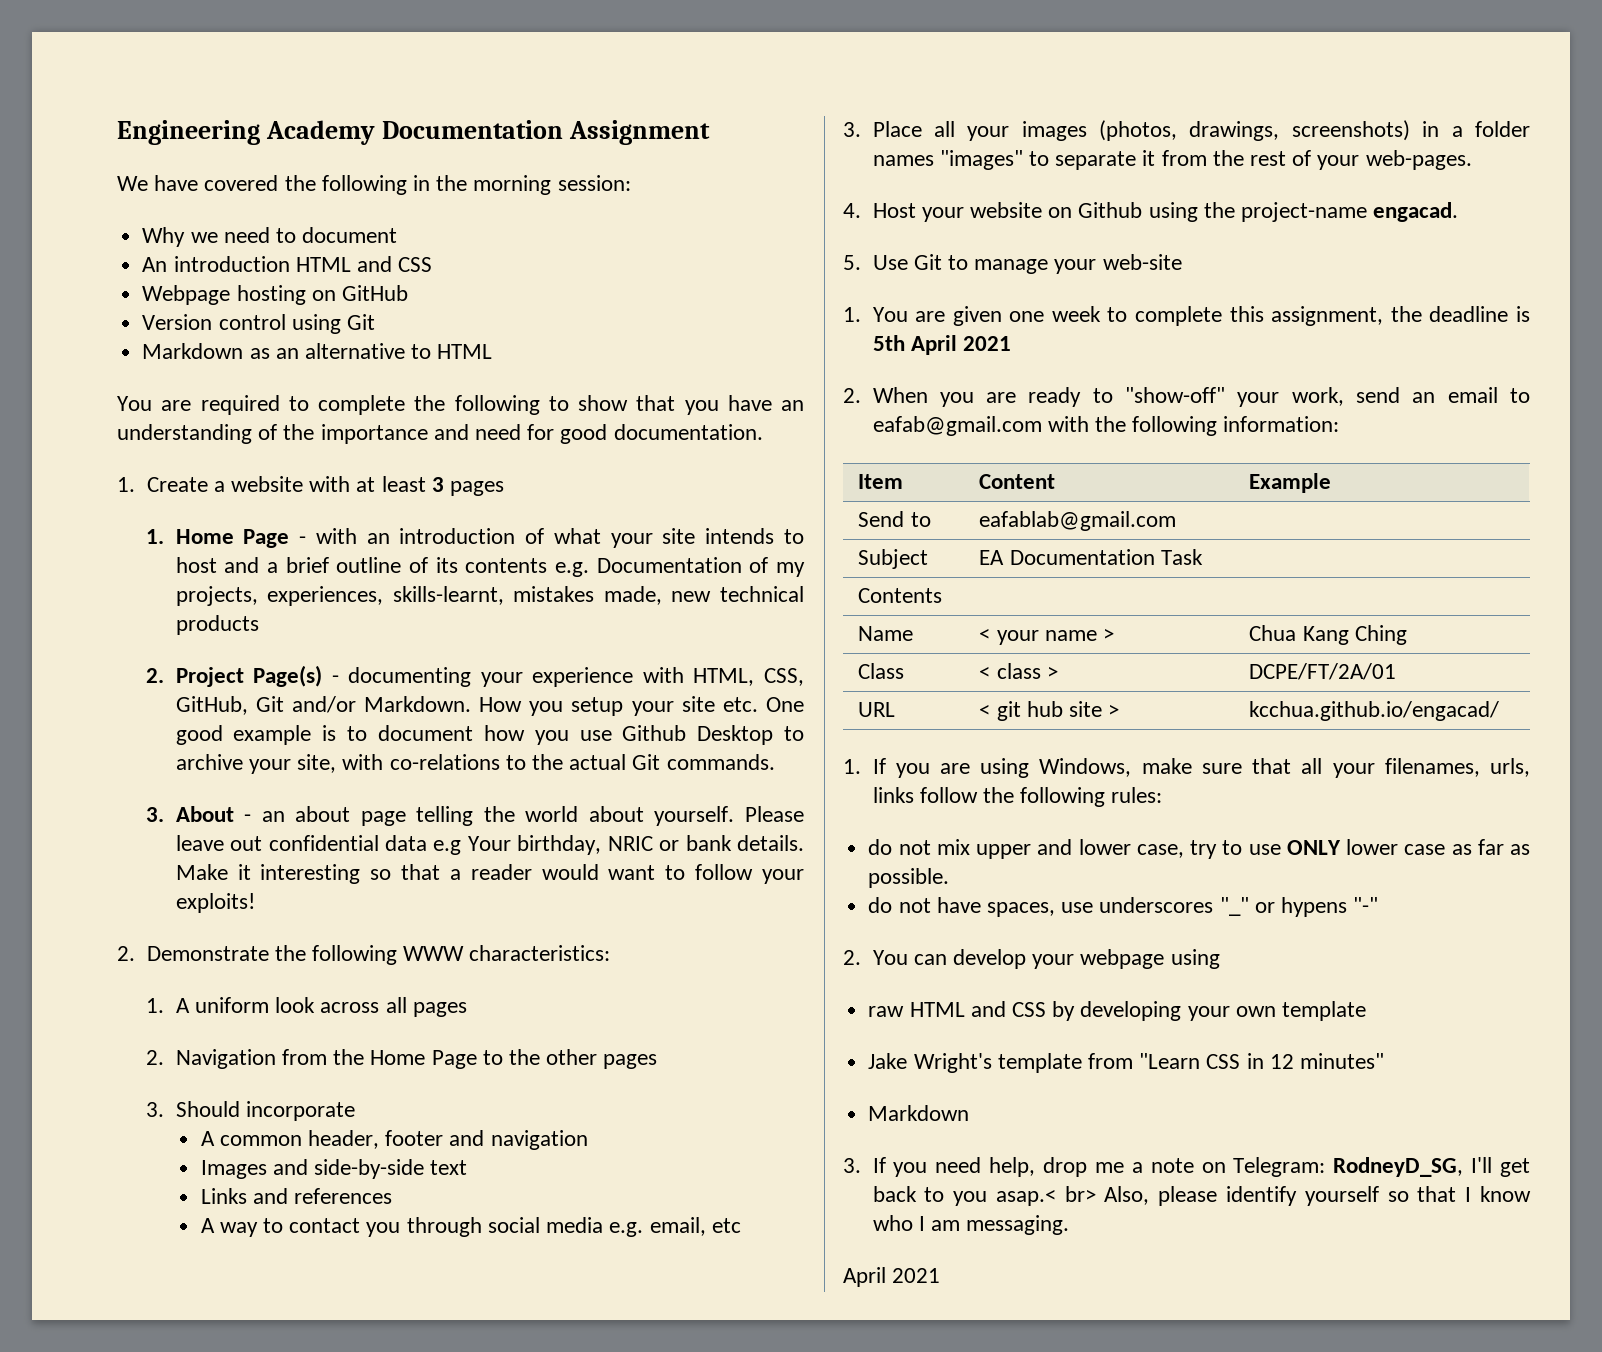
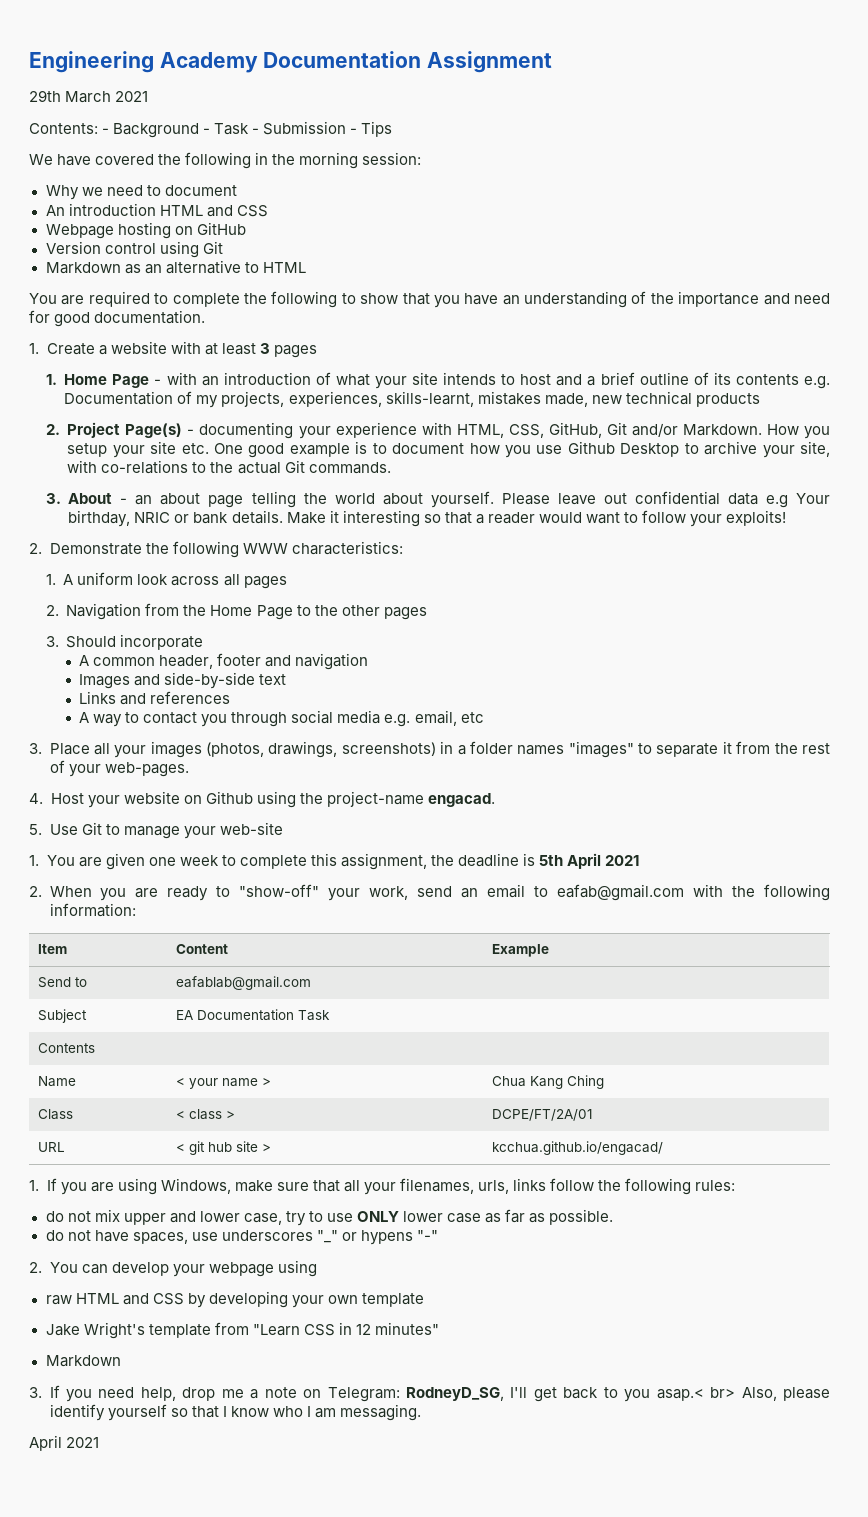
+ 29th March 2021
+ Contents: - Background - Task - Submission - Tips

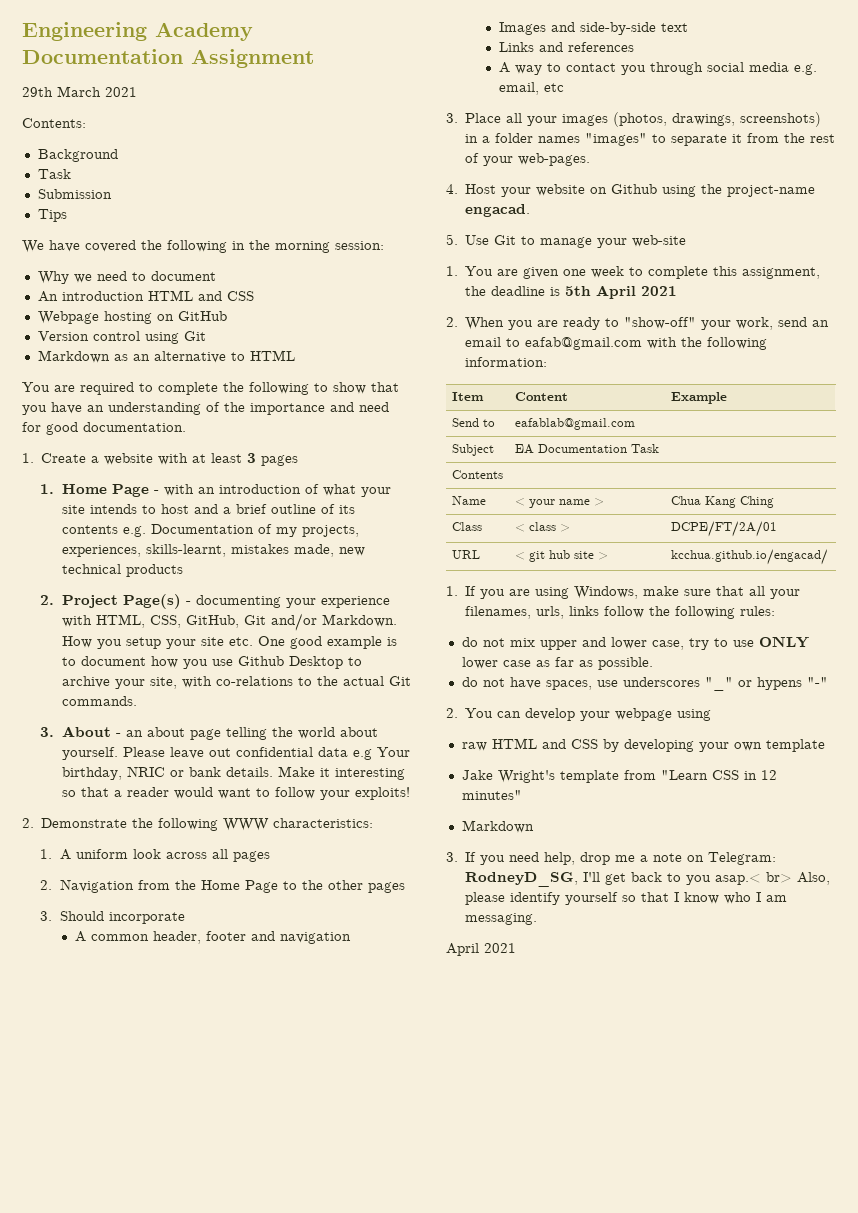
- Contents: - Background - Task - Submission - Tips
+ Contents:
+ Background
+ Task
+ Submission
+ Tips

